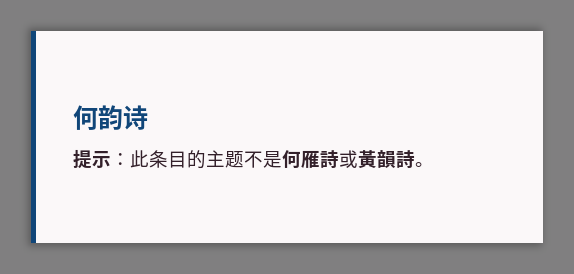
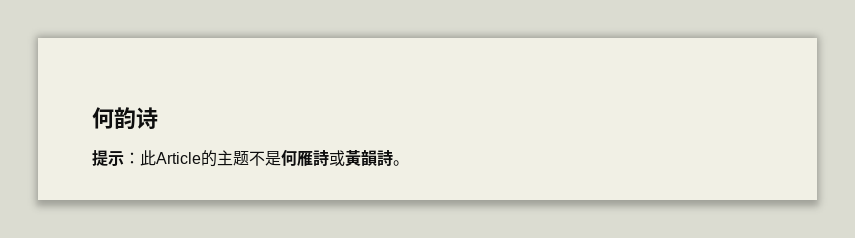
- 提示：此条目的主题不是何雁詩或黃韻詩。
+ 提示：此Article的主题不是何雁詩或黃韻詩。

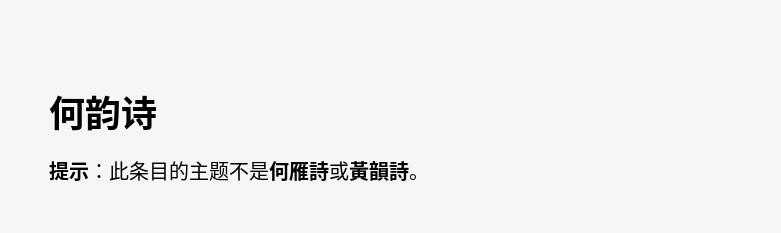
- 提示：此Article的主题不是何雁詩或黃韻詩。
+ 提示：此条目的主题不是何雁詩或黃韻詩。

